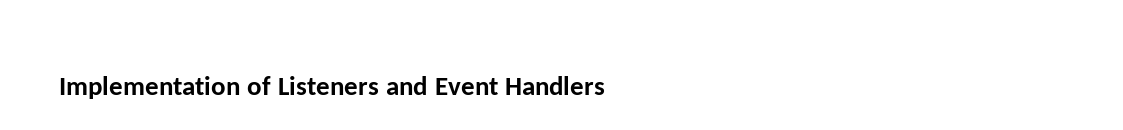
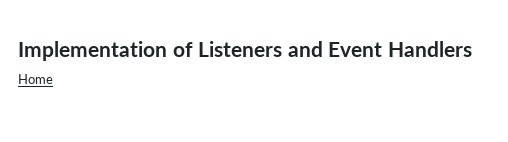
+ Home

